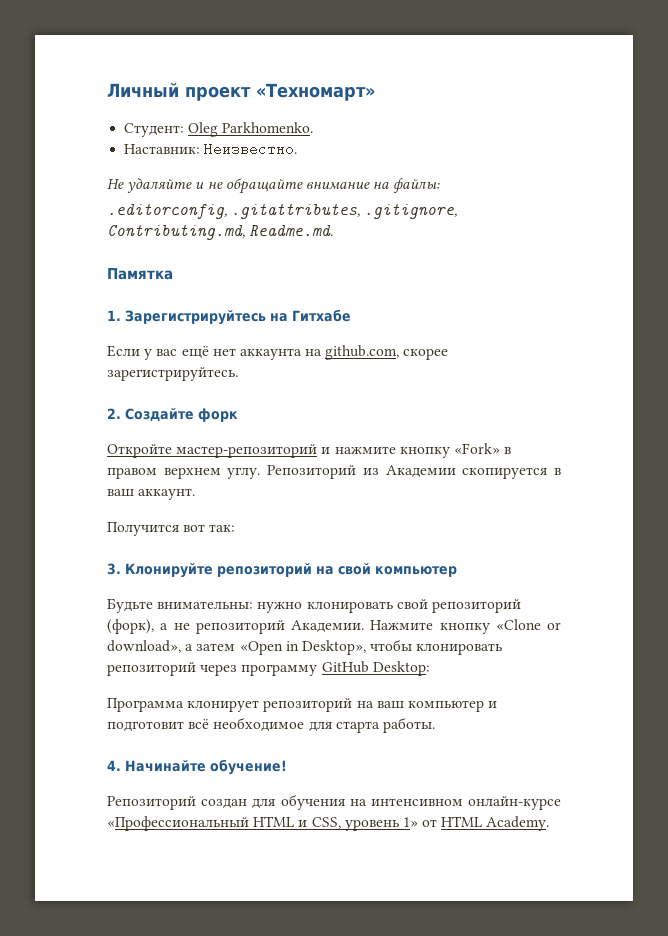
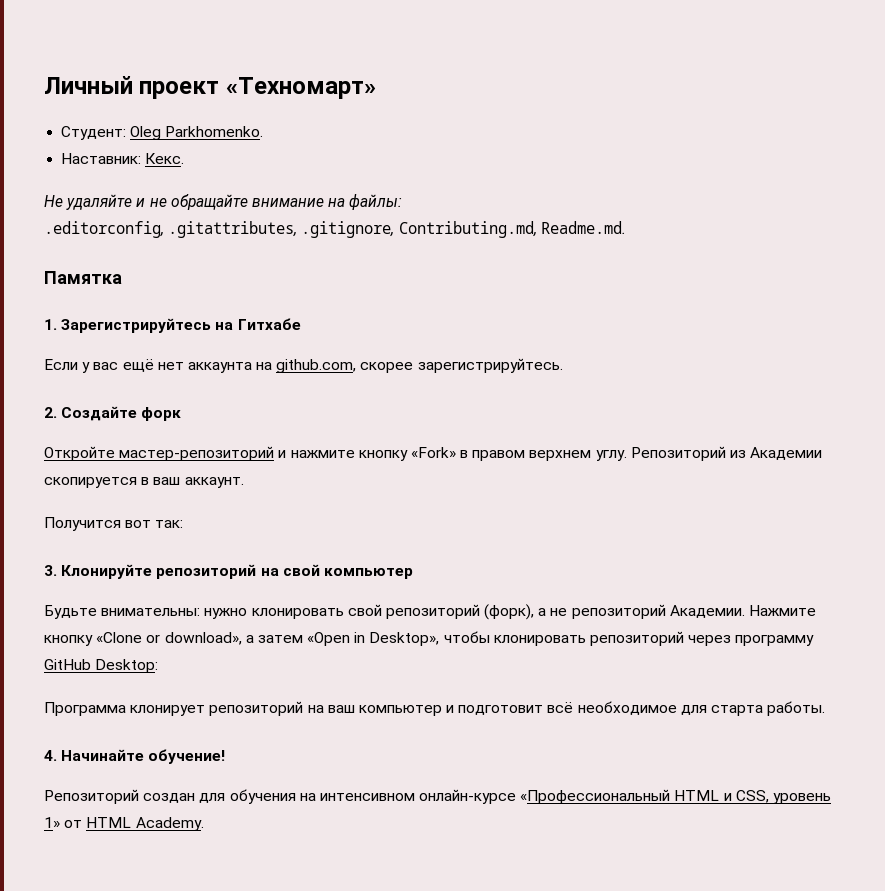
- Наставник: Неизвестно.
+ Наставник: Кекс.

